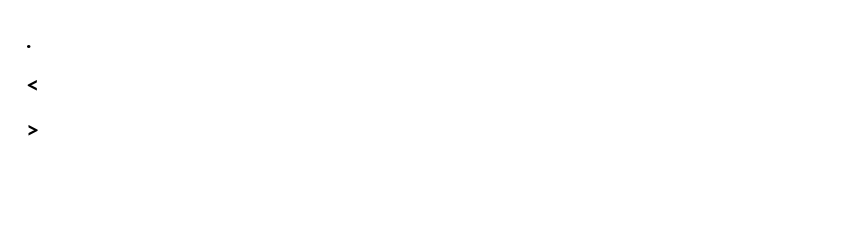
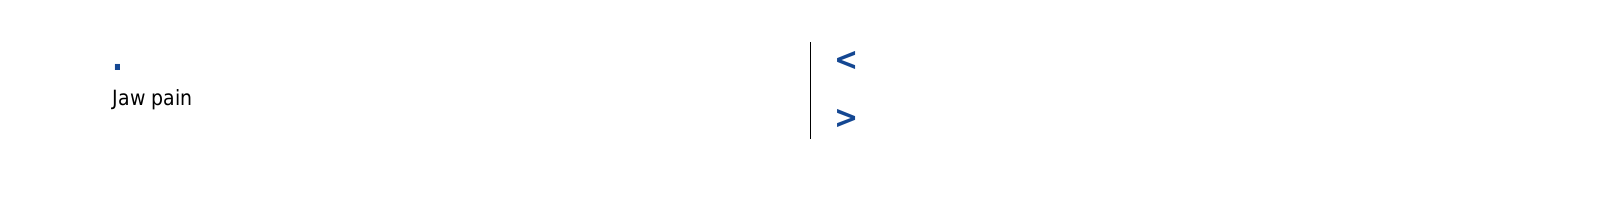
+ Jaw pain

